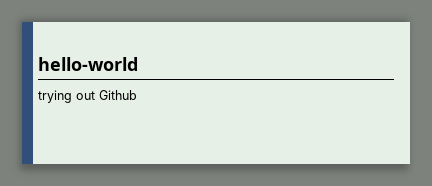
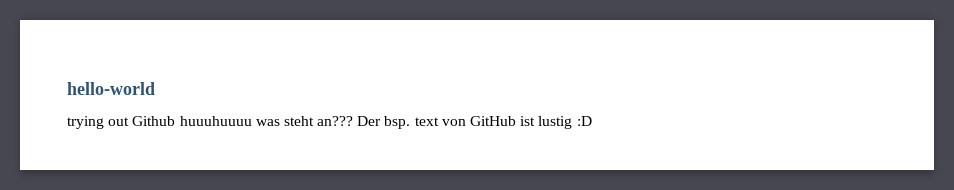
- trying out Github
+ trying out Github huuuhuuuu was steht an??? Der bsp. text von GitHub ist lustig :D

